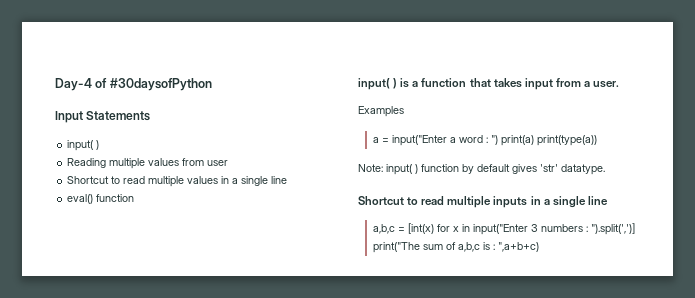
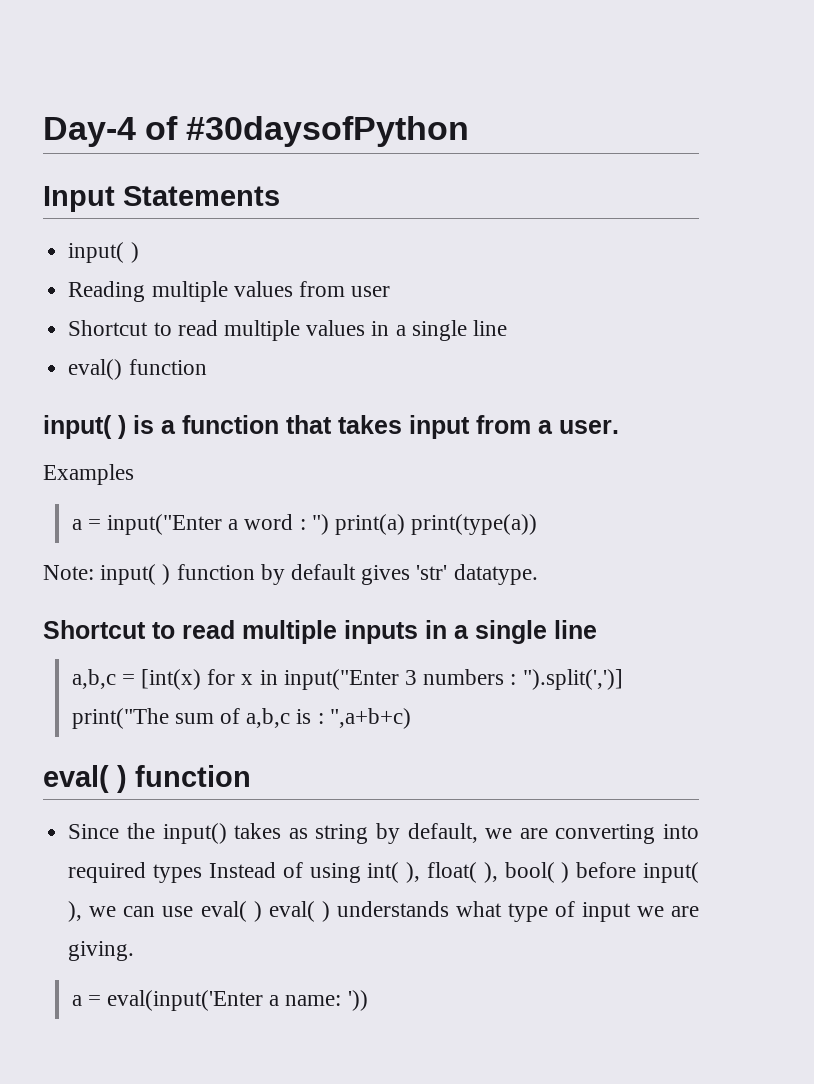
+ eval( ) function
+ Since the input() takes as string by default, we are converting into required types Instead of using int( ), float( ), bool( ) before input( ), we can use eval( ) eval( ) understands what type of input we are giving.
+ a = eval(input('Enter a name: '))

